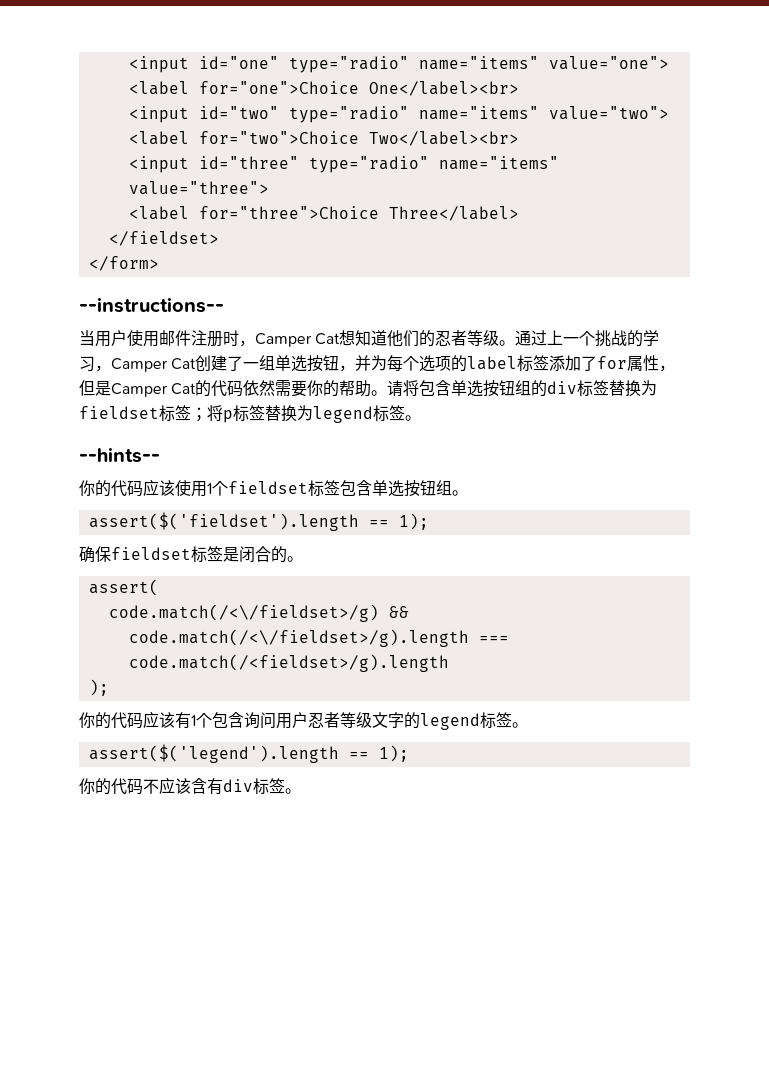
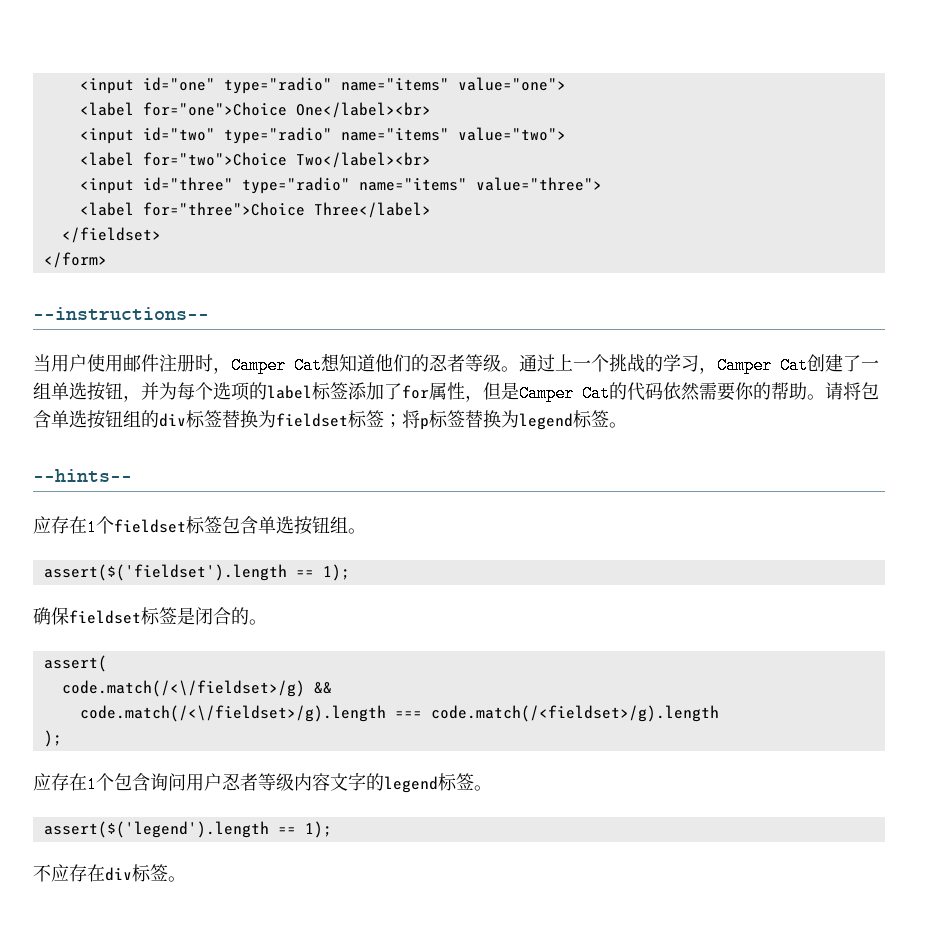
- 你的代码应该使用1个fieldset标签包含单选按钮组。
+ 应存在1个fieldset标签包含单选按钮组。
- 你的代码应该有1个包含询问用户忍者等级文字的legend标签。
+ 应存在1个包含询问用户忍者等级内容文字的legend标签。
- 你的代码不应该含有div标签。
+ 不应存在div标签。

